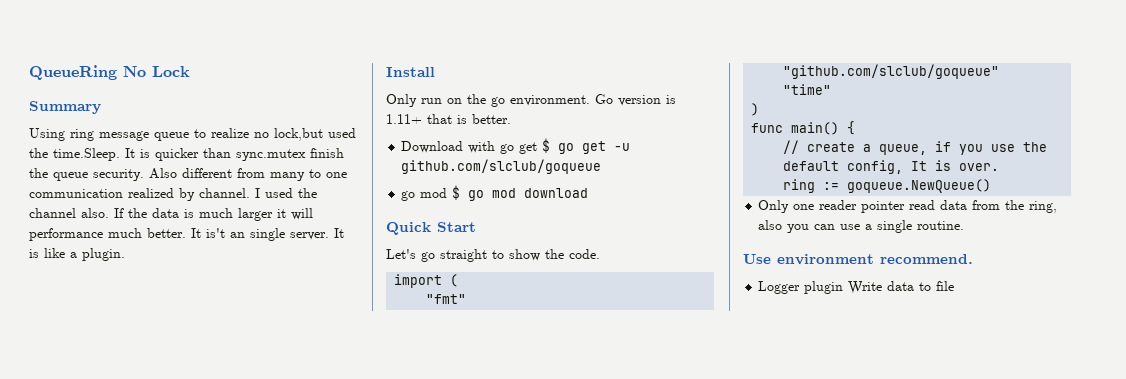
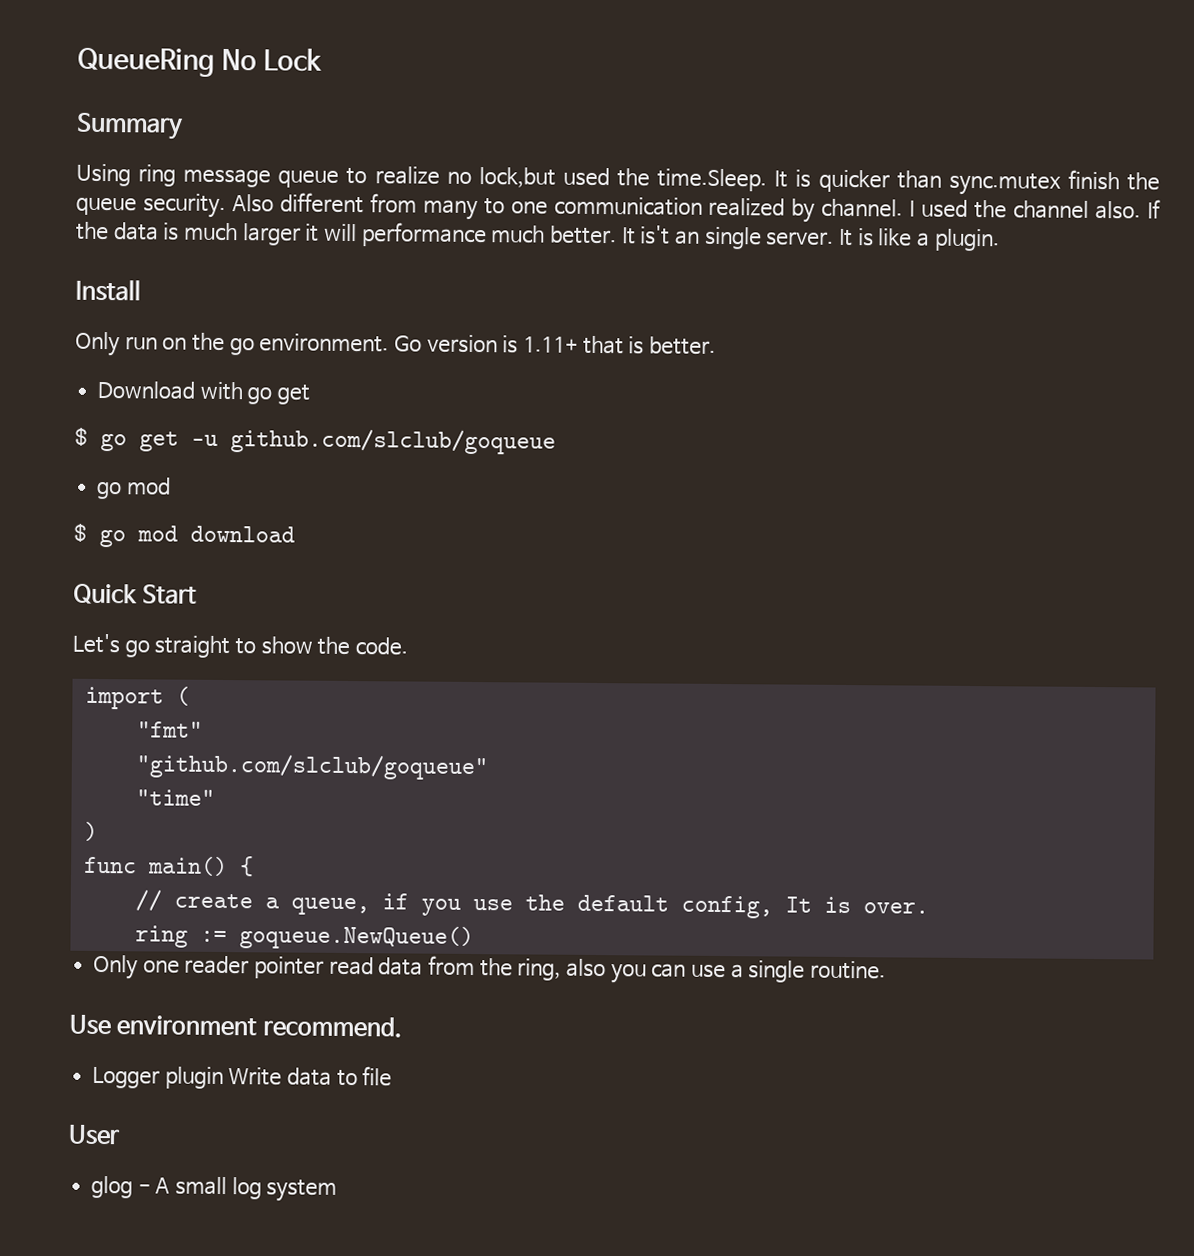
- Download with go get $ go get -u github.com/slclub/goqueue
- go mod $ go mod download
+ Download with go get
+ $ go get -u github.com/slclub/goqueue
+ go mod
+ $ go mod download
+ User
+ glog - A small log system

